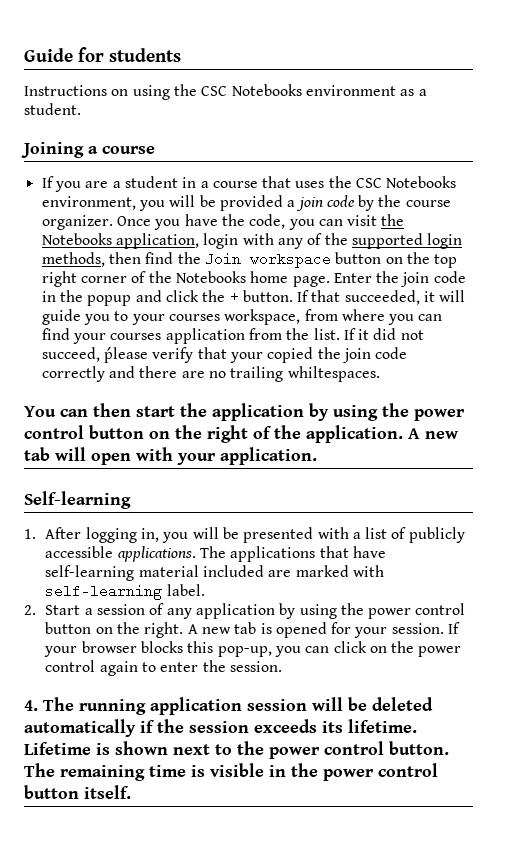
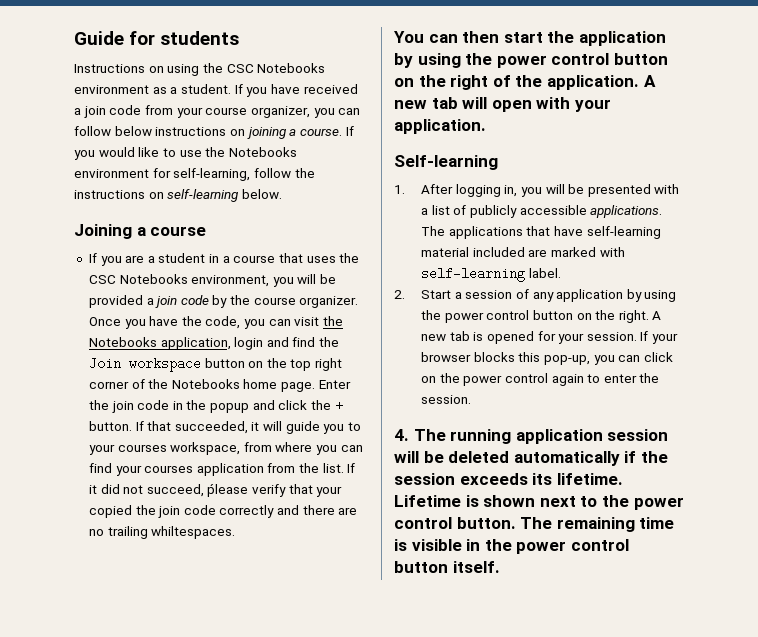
+ If you have received a join code from your course organizer, you can follow below instructions on joining a course. If you would like to use the Notebooks environment for self-learning, follow the instructions on self-learning below.
- Once you have the code, you can visit the Notebooks application, login with any of the supported login methods, then find the Join workspace button on the top right corner of the Notebooks home page.
+ Once you have the code, you can visit the Notebooks application, login and find the Join workspace button on the top right corner of the Notebooks home page.

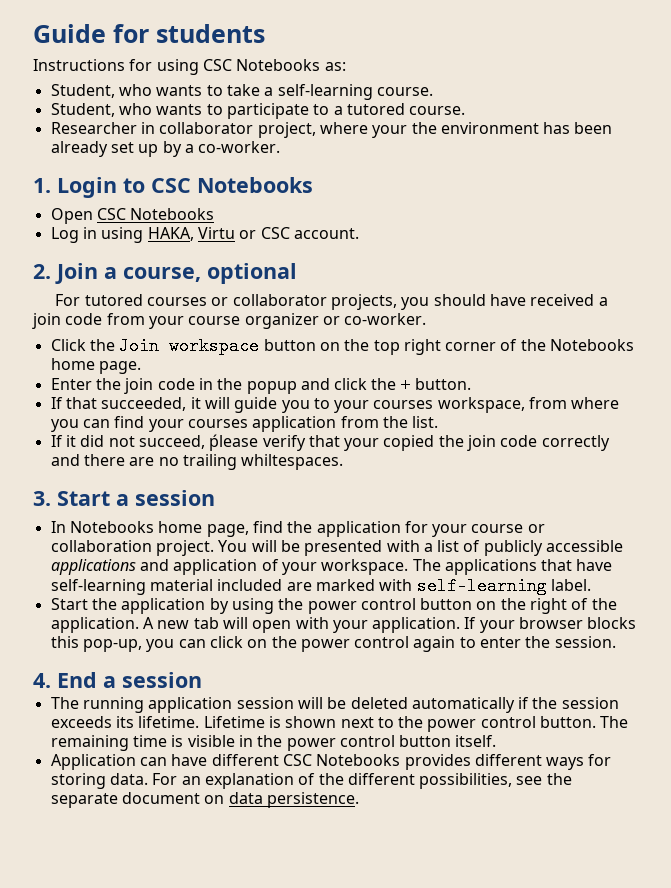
- Instructions on using the CSC Notebooks environment as a student. If you have received a join code from your course organizer, you can follow below instructions on joining a course. If you would like to use the Notebooks environment for self-learning, follow the instructions on self-learning below.
- Joining a course
- If you are a student in a course that uses the CSC Notebooks environment, you will be provided a join code by the course organizer. Once you have the code, you can visit the Notebooks application, login and find the Join workspace button on the top right corner of the Notebooks home page. Enter the join code in the popup and click the + button. If that succeeded, it will guide you to your courses workspace, from where you can find your courses application from the list. If it did not succeed, ṕlease verify that your copied the join code correctly and there are no trailing whiltespaces.
+ Instructions for using CSC Notebooks as:
+ Student, who wants to take a self-learning course.
+ Student, who wants to participate to a tutored course.
+ Researcher in collaborator project, where your the environment has been already set up by a co-worker.
+ 1. Login to CSC Notebooks
+ Open CSC Notebooks
+ Log in using HAKA, Virtu or CSC account.
+ 2. Join a course, optional
+ For tutored courses or collaborator projects, you should have received a join code from your course organizer or co-worker.
+ Click the Join workspace button on the top right corner of the Notebooks home page.
+ Enter the join code in the popup and click the + button.
+ If that succeeded, it will guide you to your courses workspace, from where you can find your courses application from the list.
+ If it did not succeed, ṕlease verify that your copied the join code correctly and there are no trailing whiltespaces.
- You can then start the application by using the power control button on the right of the application.
+ 3. Start a session
+ In Notebooks home page, find the application for your course or collaboration project. You will be presented with a list of publicly accessible applications and application of your workspace. The applications that have self-learning material included are marked with self-learning label.
+ Start the application by using the power control button on the right of the application.
- A new tab will open with your application.
- Self-learning
- 1. After logging in, you will be presented with a list of publicly accessible applications. The applications that have self-learning material included are marked with self-learning label.
- 2. Start a session of any application by using the power control button on the right. A new tab is opened for your session. If your browser blocks this pop-up, you can click on the power control again to enter the session.
+ A new tab will open with your application. If your browser blocks this pop-up, you can click on the power control again to enter the session.
- 4. The running application session will be deleted automatically if the session exceeds its lifetime.
+ 4. End a session
+ The running application session will be deleted automatically if the session exceeds its lifetime.
+ Application can have different CSC Notebooks provides different ways for storing data. For an explanation of the different possibilities, see the separate document on data persistence.

